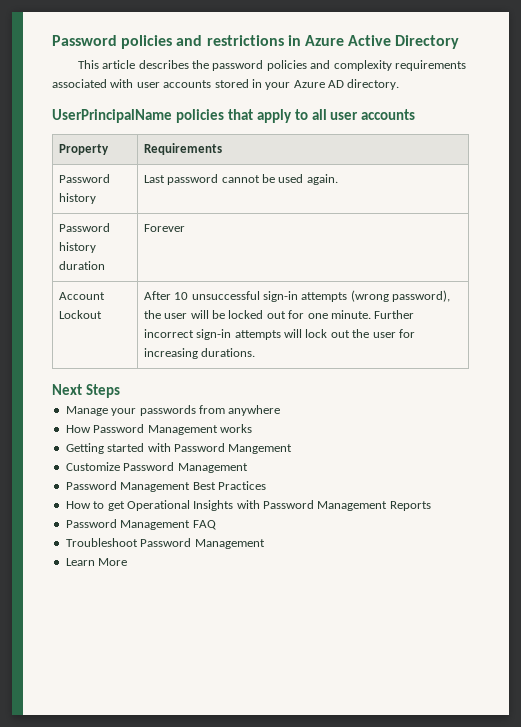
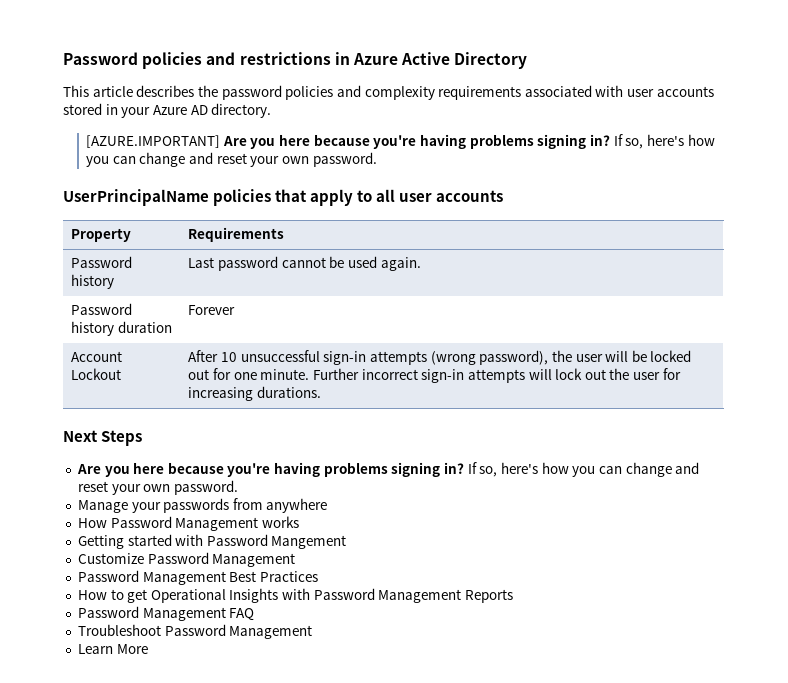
+ [AZURE.IMPORTANT] Are you here because you're having problems signing in? If so, here's how you can change and reset your own password.
  Next Steps
+ Are you here because you're having problems signing in? If so, here's how you can change and reset your own password.

